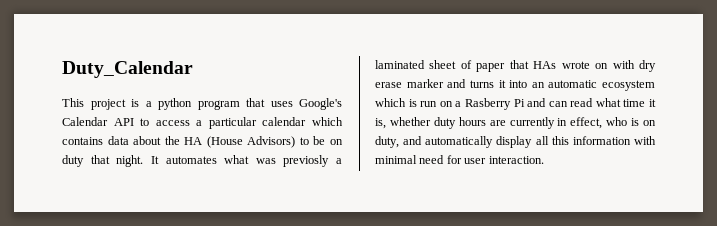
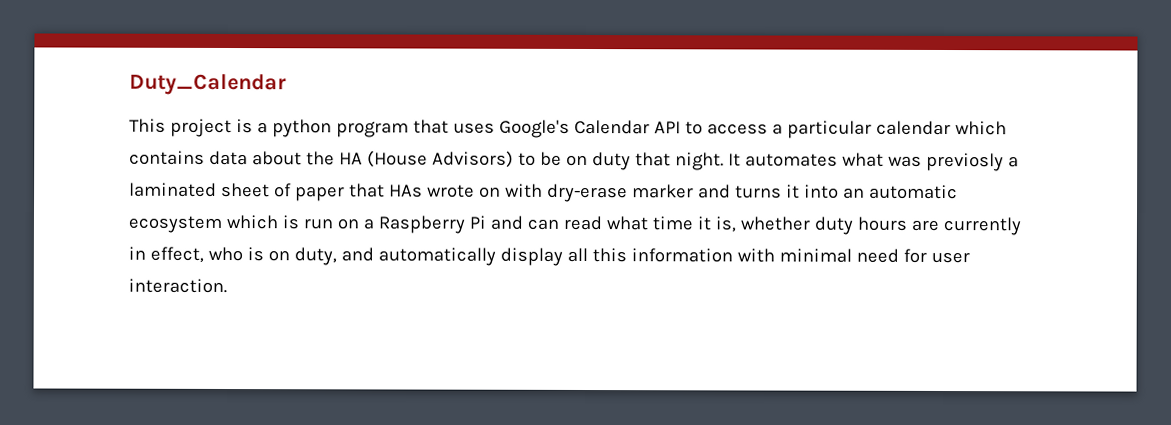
- It automates what was previosly a laminated sheet of paper that HAs wrote on with dry erase marker and turns it into an automatic ecosystem which is run on a Rasberry Pi and can read what time it is, whether duty hours are currently in effect, who is on duty, and automatically display all this information with minimal need for user interaction.
+ It automates what was previosly a laminated sheet of paper that HAs wrote on with dry-erase marker and turns it into an automatic ecosystem which is run on a Raspberry Pi and can read what time it is, whether duty hours are currently in effect, who is on duty, and automatically display all this information with minimal need for user interaction.

